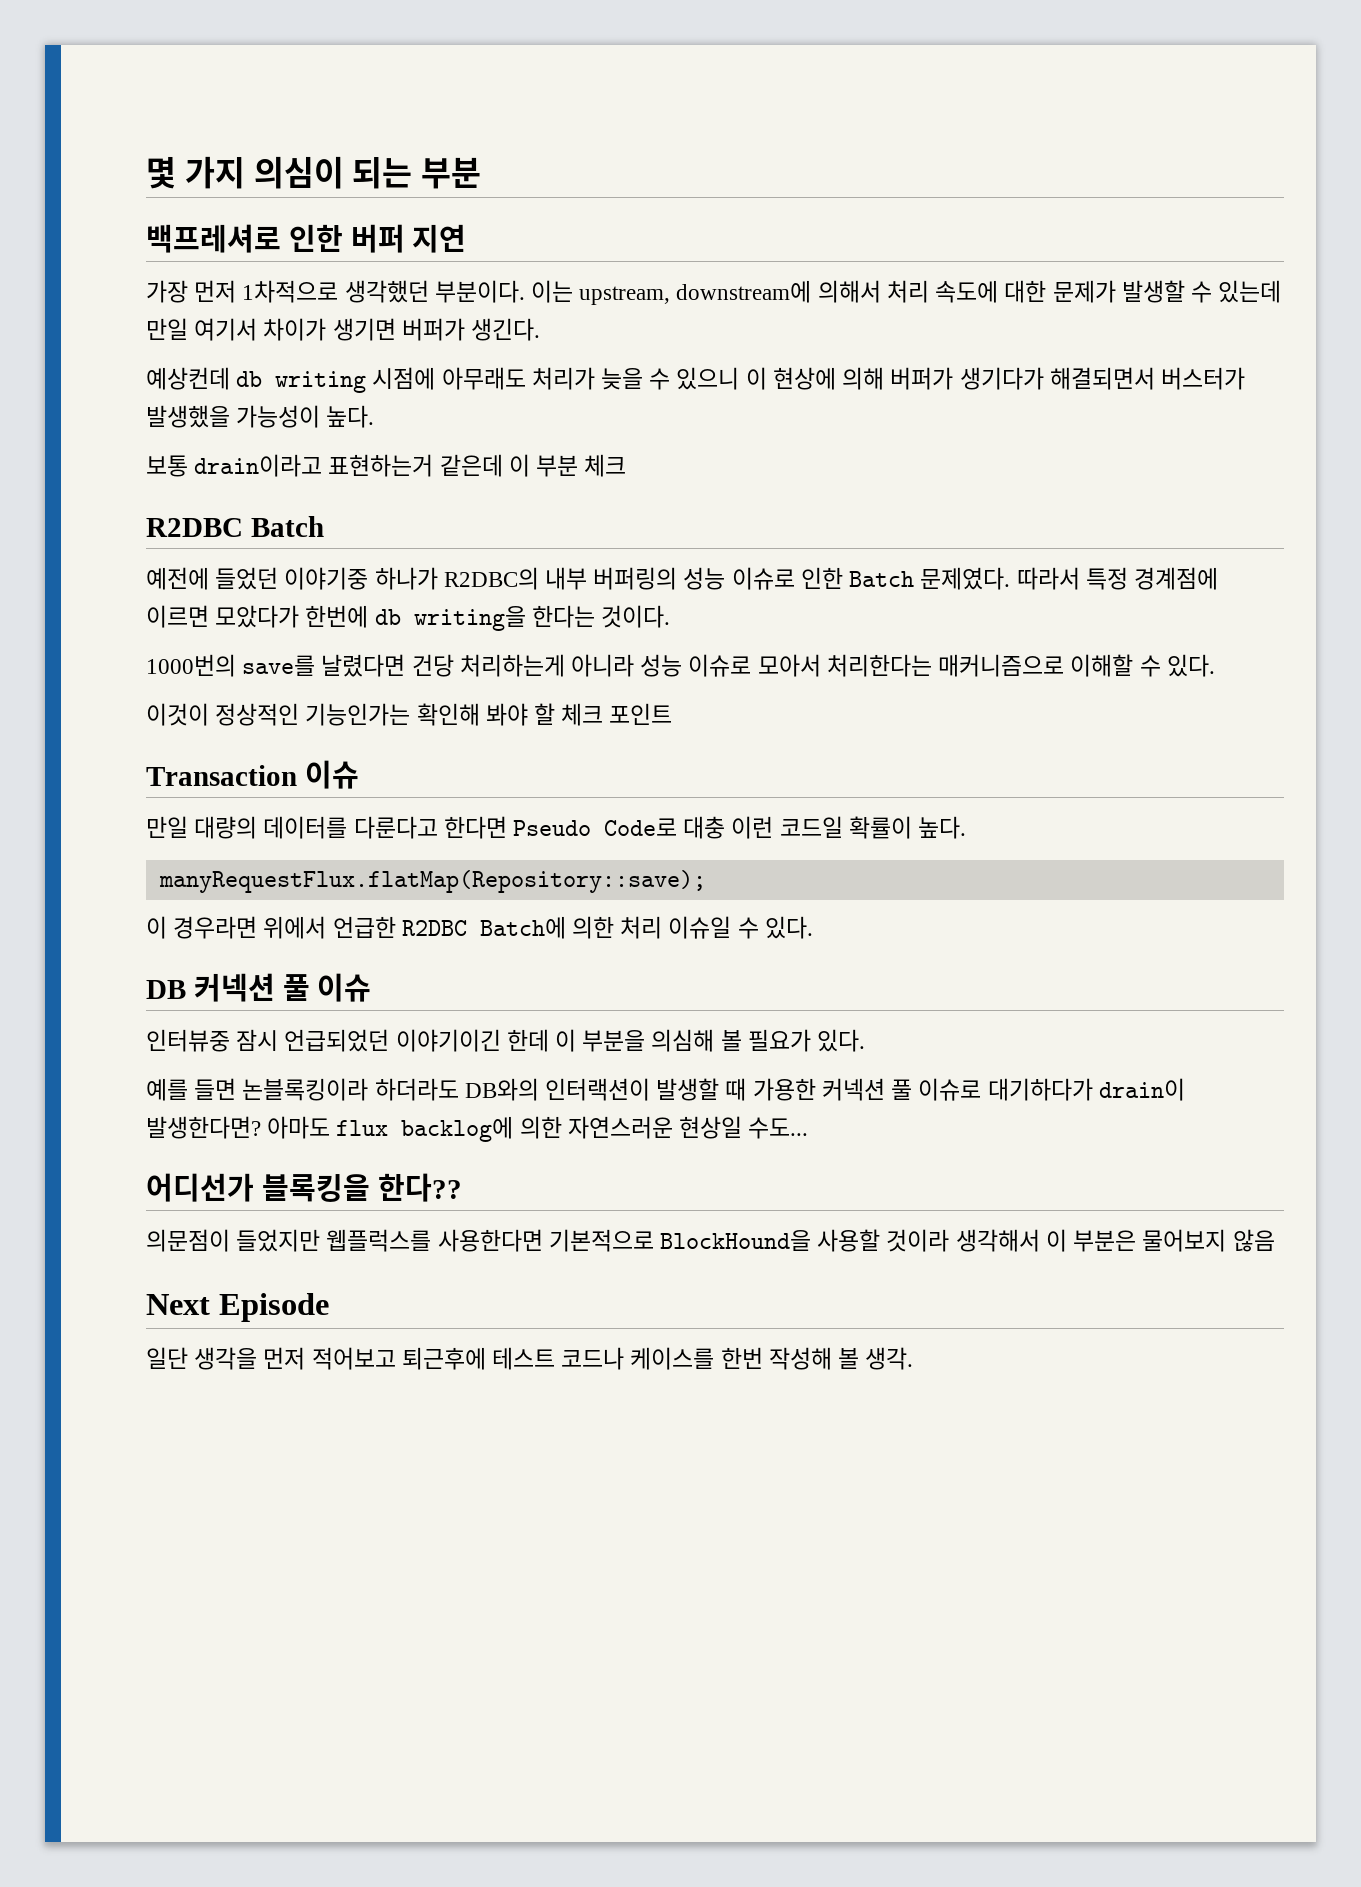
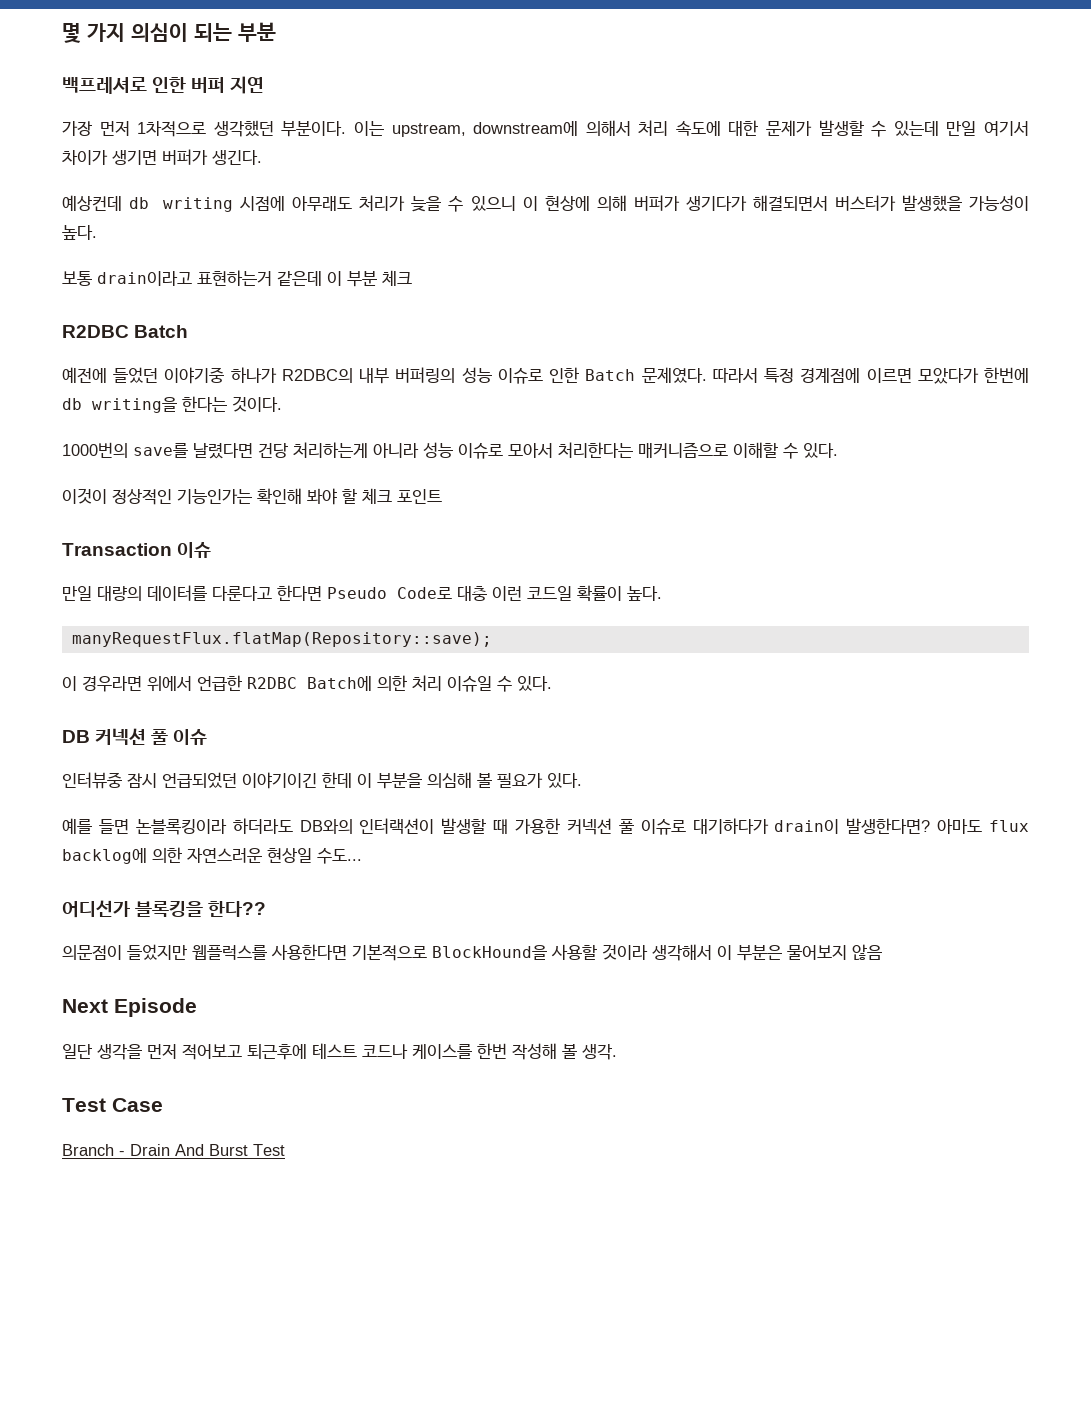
+ Test Case
+ Branch - Drain And Burst Test

